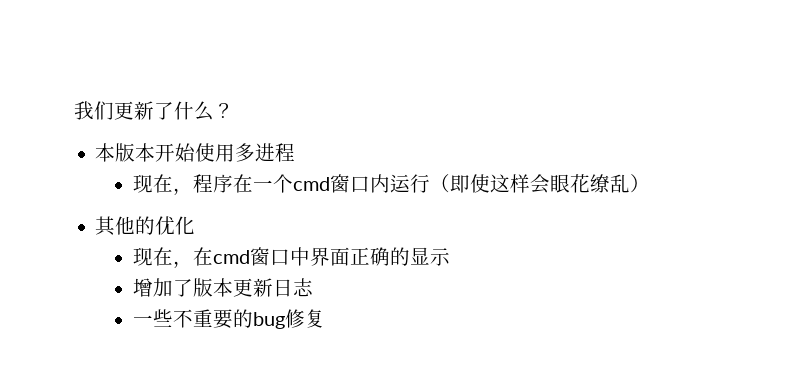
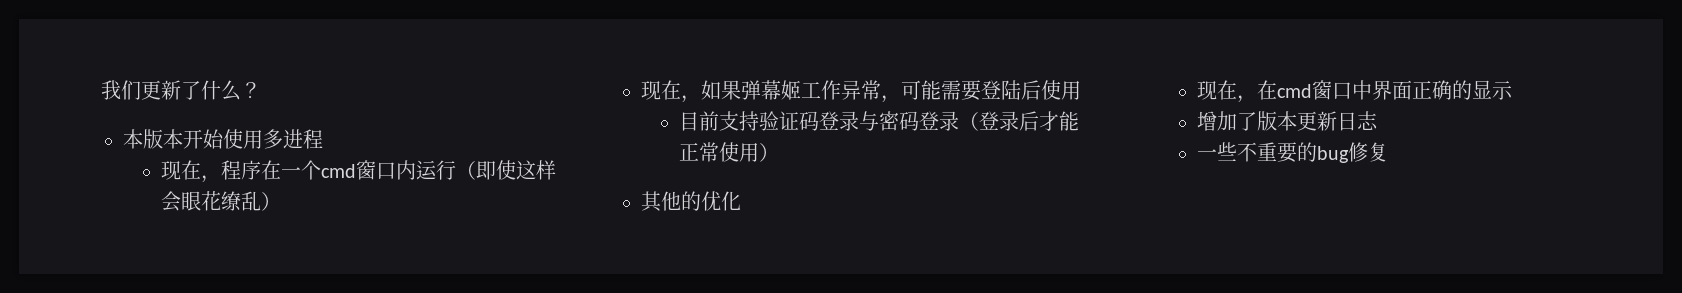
+ 现在，如果弹幕姬工作异常，可能需要登陆后使用
+ 目前支持验证码登录与密码登录（登录后才能正常使用）

